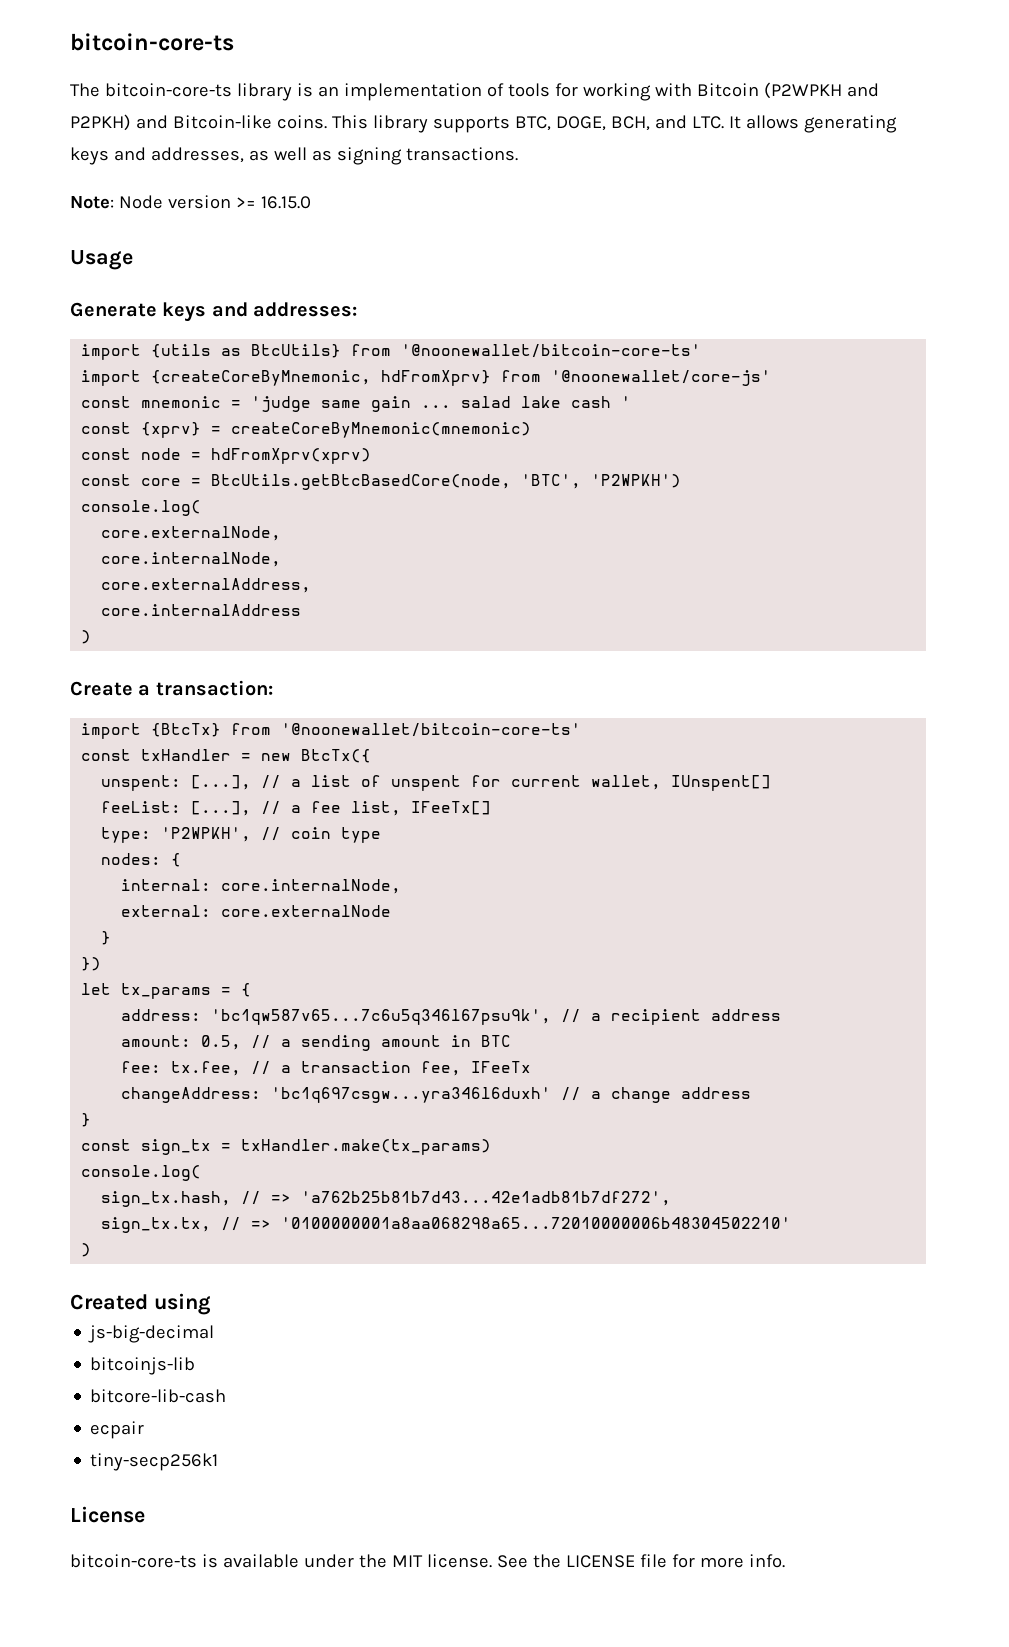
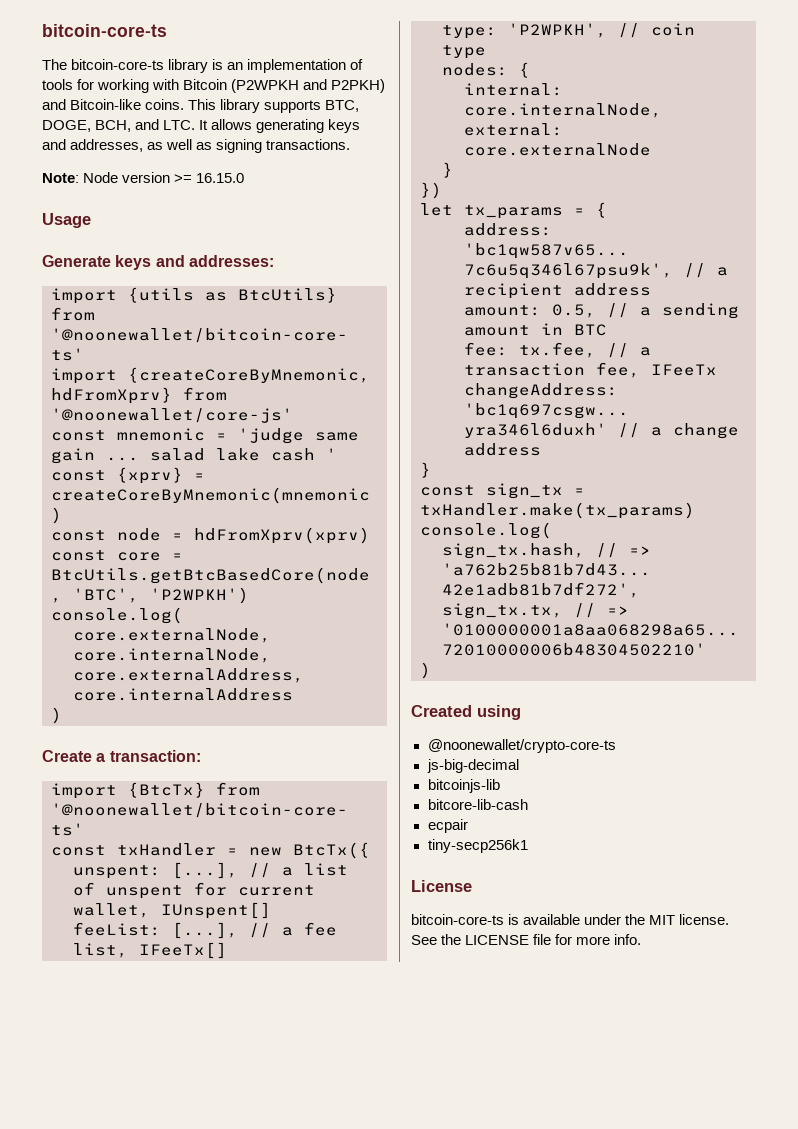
+ @noonewallet/crypto-core-ts

